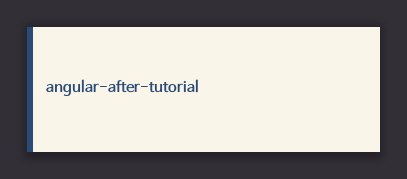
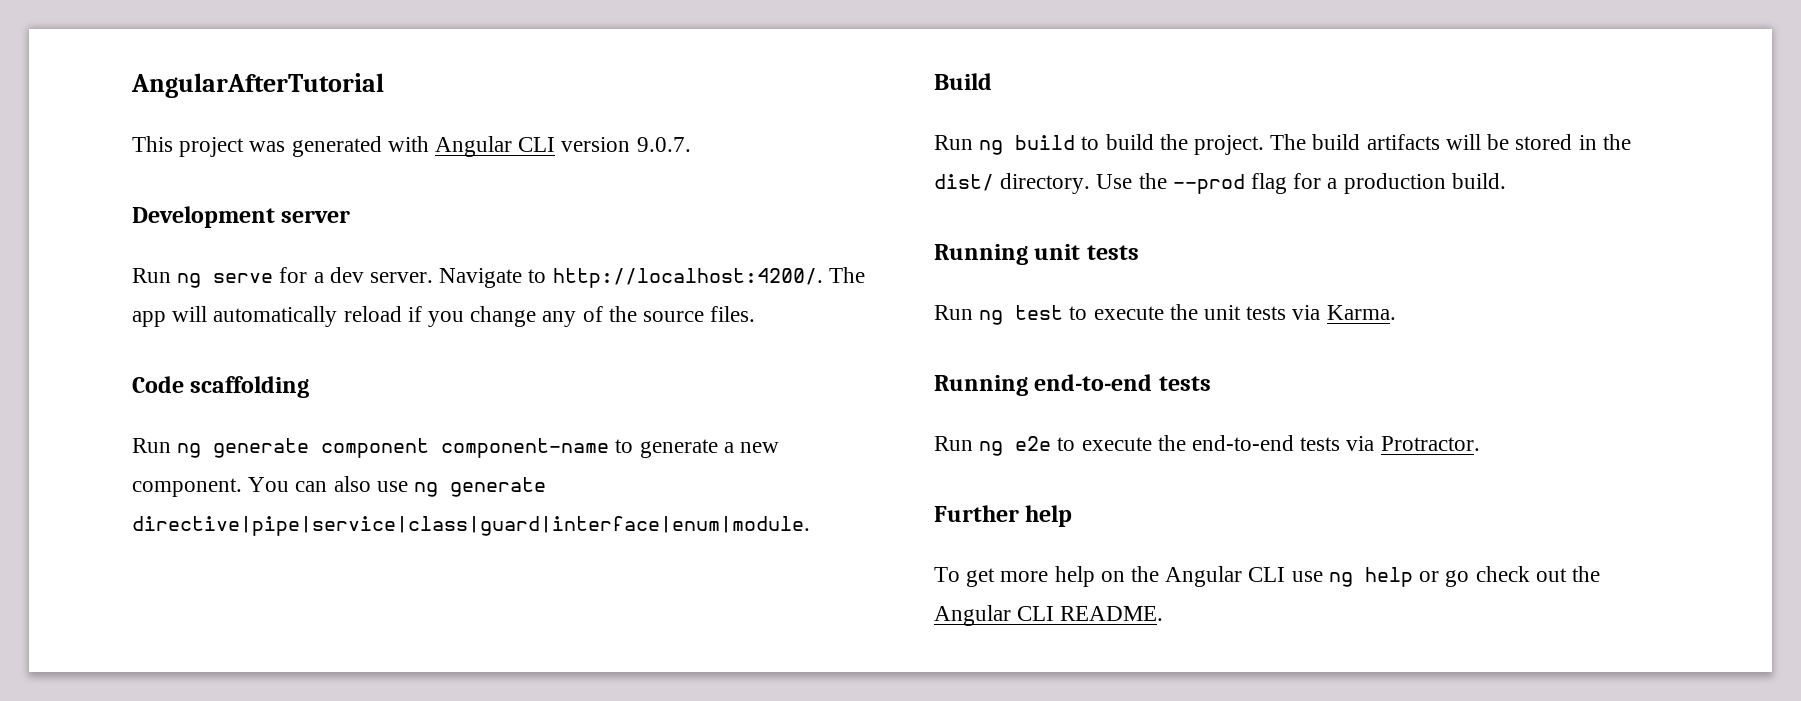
- angular-after-tutorial
+ AngularAfterTutorial
+ This project was generated with Angular CLI version 9.0.7.
+ Development server
+ Run ng serve for a dev server. Navigate to http://localhost:4200/. The app will automatically reload if you change any of the source files.
+ Code scaffolding
+ Run ng generate component component-name to generate a new component. You can also use ng generate directive|pipe|service|class|guard|interface|enum|module.
+ Build
+ Run ng build to build the project. The build artifacts will be stored in the dist/ directory. Use the --prod flag for a production build.
+ Running unit tests
+ Run ng test to execute the unit tests via Karma.
+ Running end-to-end tests
+ Run ng e2e to execute the end-to-end tests via Protractor.
+ Further help
+ To get more help on the Angular CLI use ng help or go check out the Angular CLI README.

